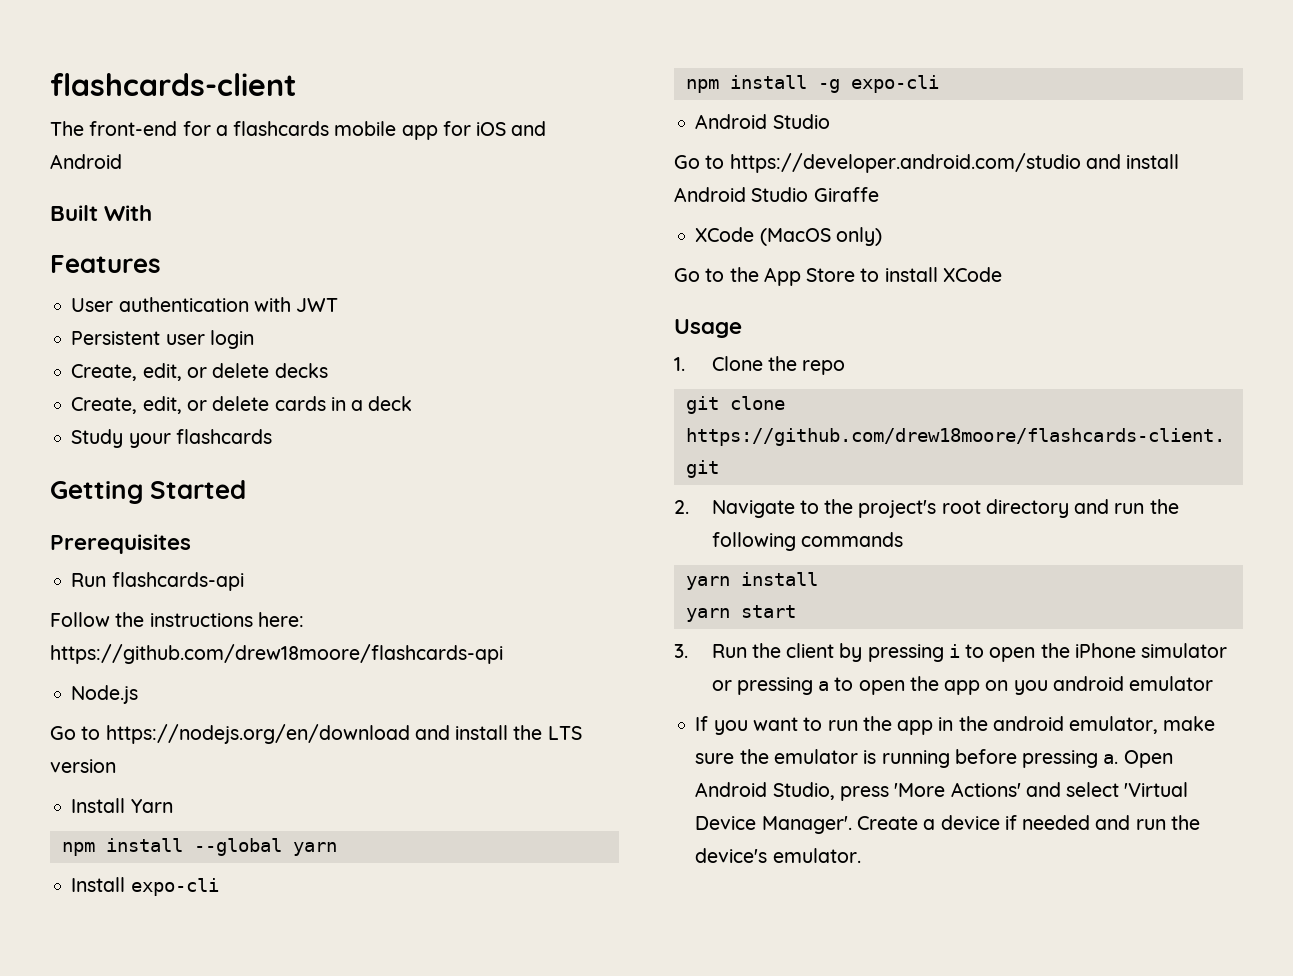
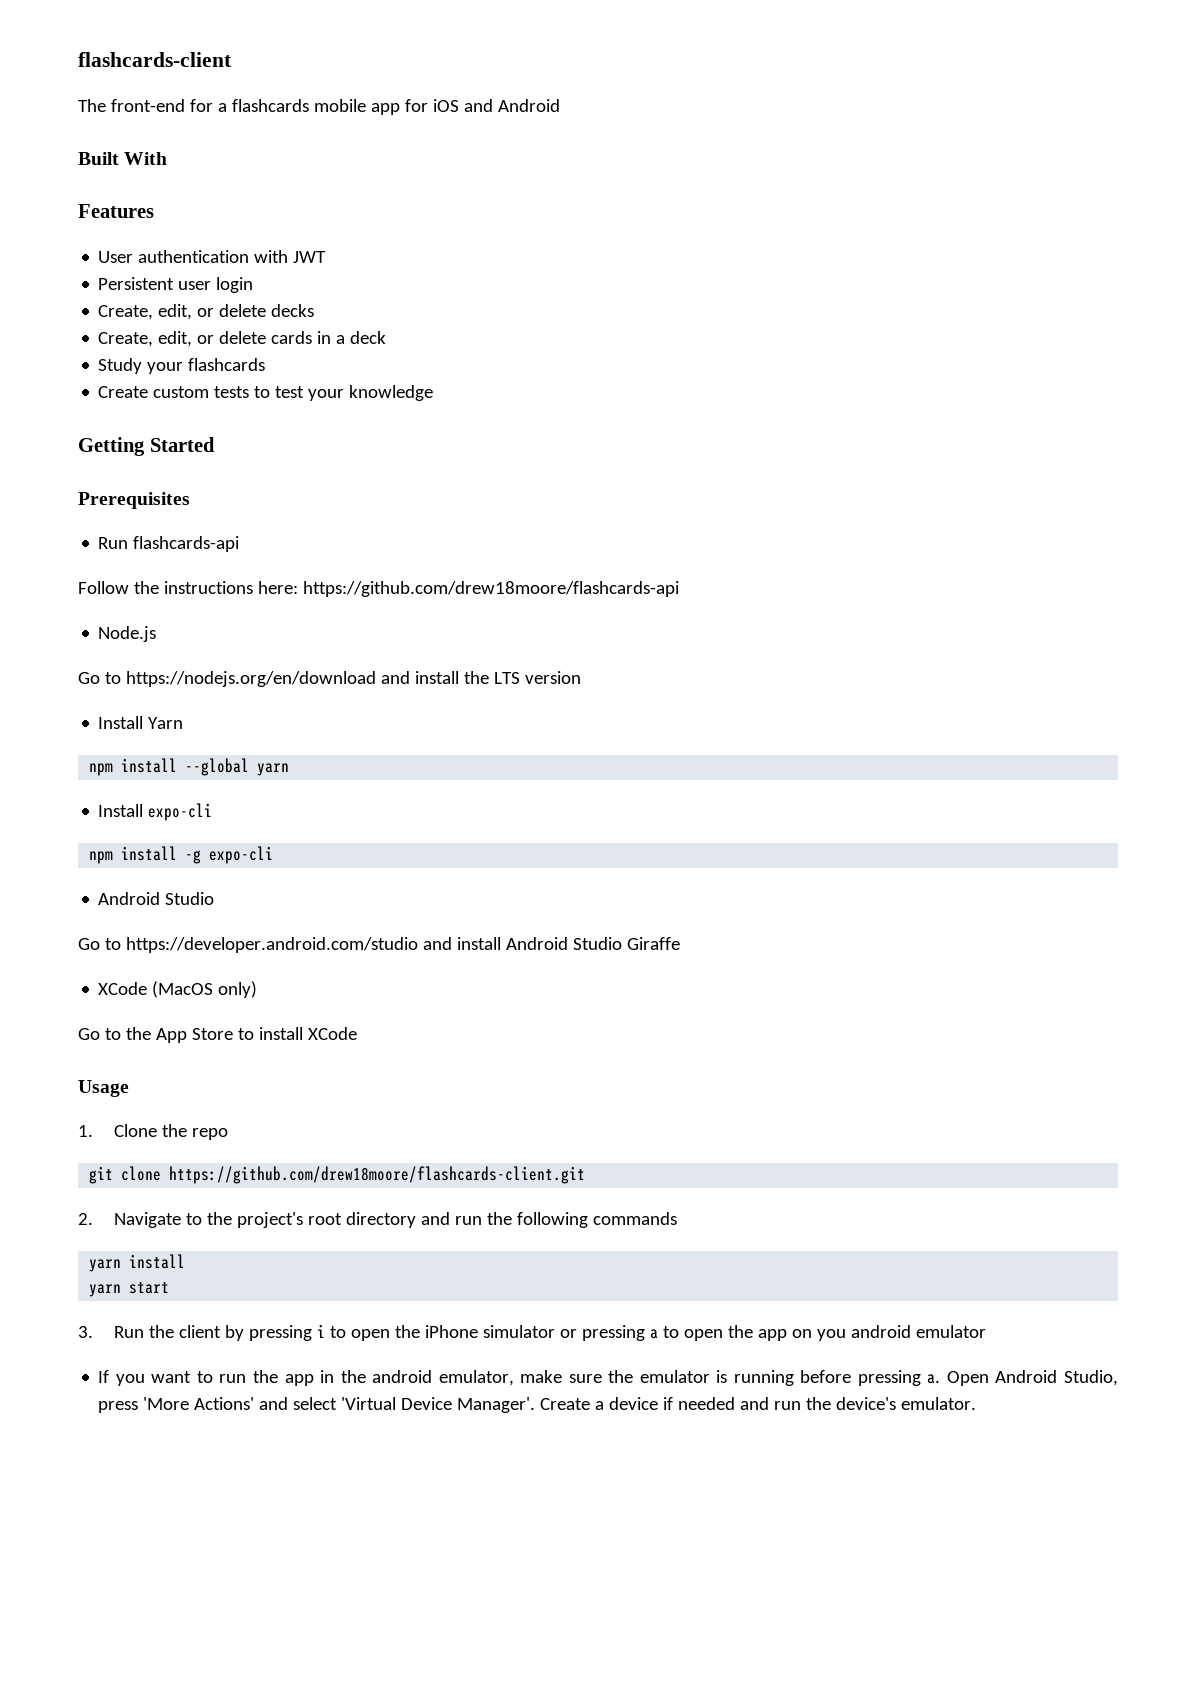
+ Create custom tests to test your knowledge

